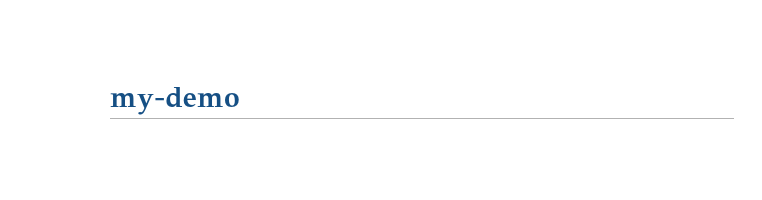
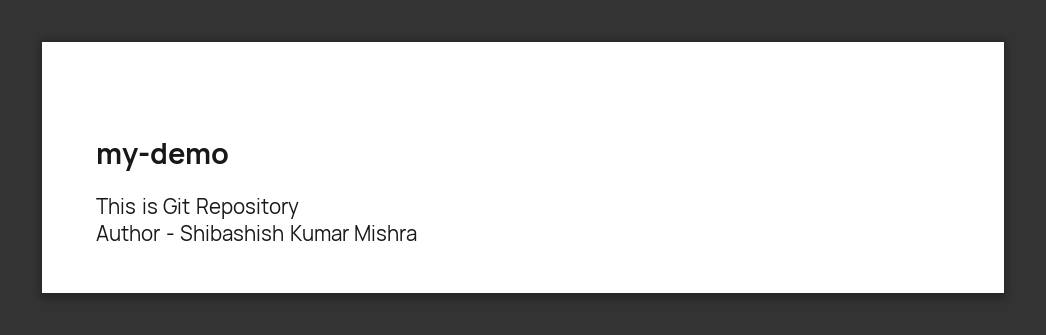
+ This is Git Repository
+ Author - Shibashish Kumar Mishra

